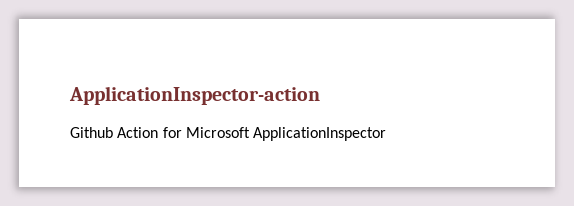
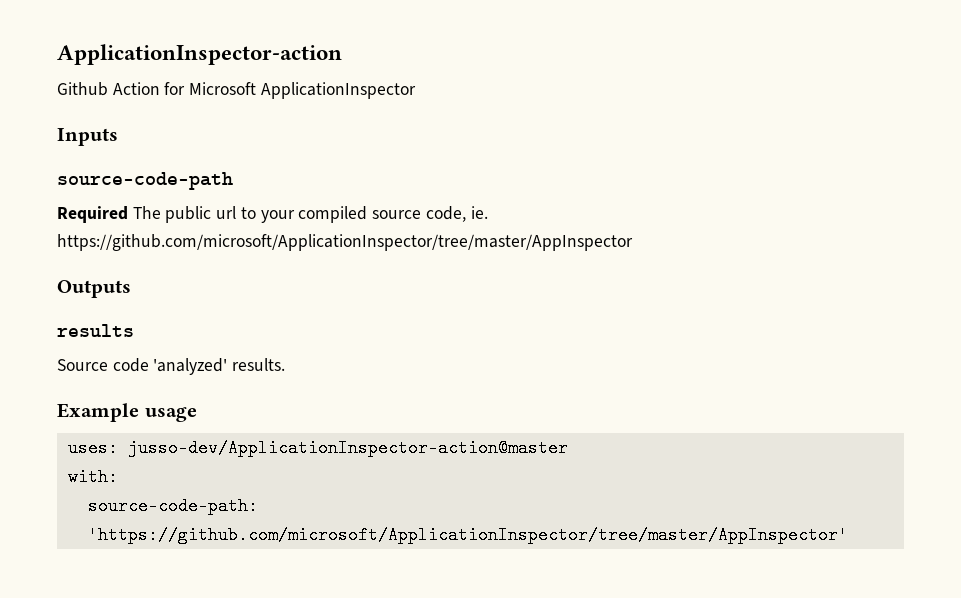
+ Inputs
+ source-code-path
+ Required The public url to your compiled source code, ie. https://github.com/microsoft/ApplicationInspector/tree/master/AppInspector
+ Outputs
+ results
+ Source code 'analyzed' results.
+ Example usage
+ uses: jusso-dev/ApplicationInspector-action@master
+ with:
+ source-code-path: 'https://github.com/microsoft/ApplicationInspector/tree/master/AppInspector'

